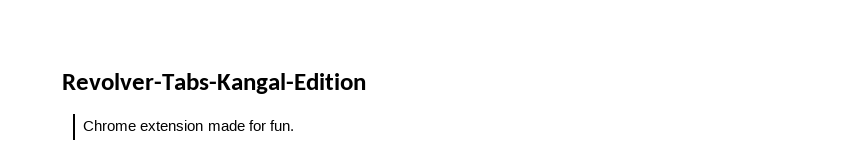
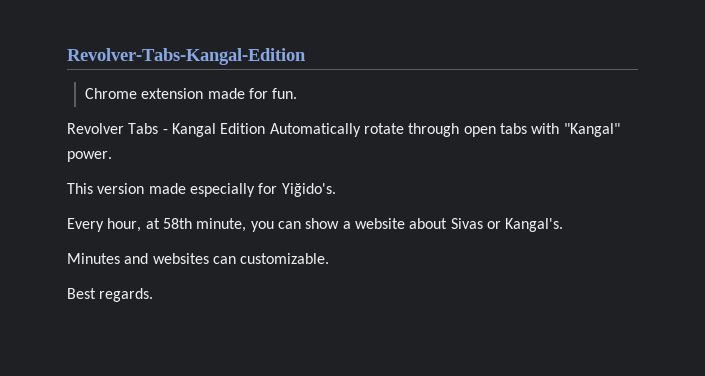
+ Revolver Tabs - Kangal Edition Automatically rotate through open tabs with "Kangal" power.
+ This version made especially for Yiğido's.
+ Every hour, at 58th minute, you can show a website about Sivas or Kangal's.
+ Minutes and websites can customizable.
+ Best regards.

